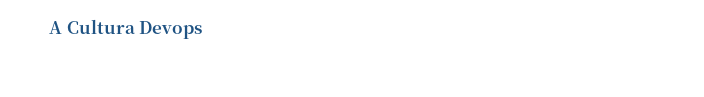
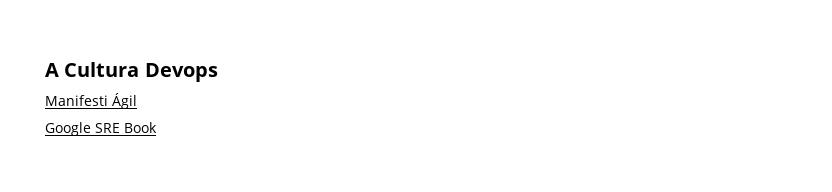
+ Manifesti Ágil
+ Google SRE Book

